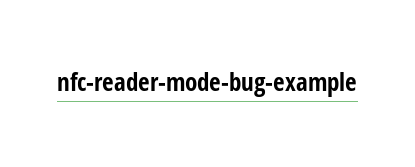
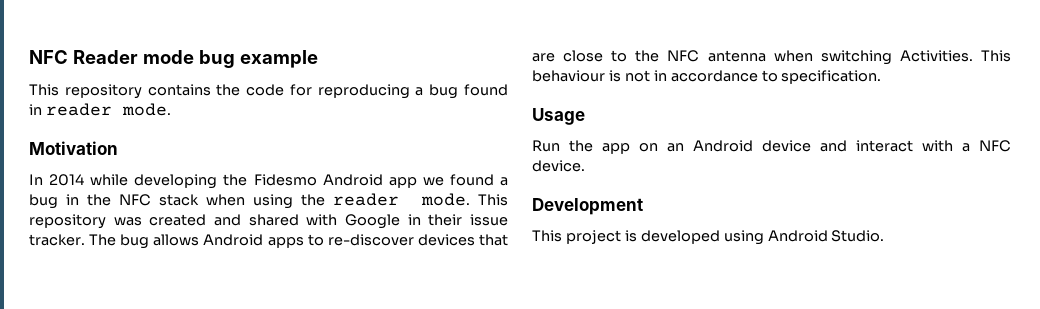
- nfc-reader-mode-bug-example
+ NFC Reader mode bug example
+ This repository contains the code for reproducing a bug found in reader mode.
+ Motivation
+ In 2014 while developing the Fidesmo Android app we found a bug in the NFC stack when using the reader mode. This repository was created and shared with Google in their issue tracker. The bug allows Android apps to re-discover devices that are close to the NFC antenna when switching Activities. This behaviour is not in accordance to specification.
+ Usage
+ Run the app on an Android device and interact with a NFC device.
+ Development
+ This project is developed using Android Studio.

